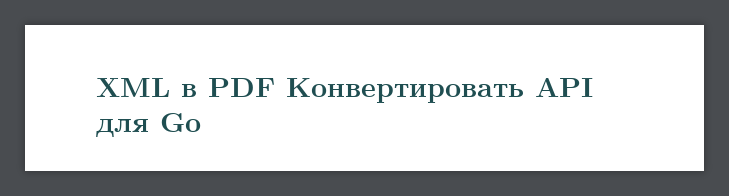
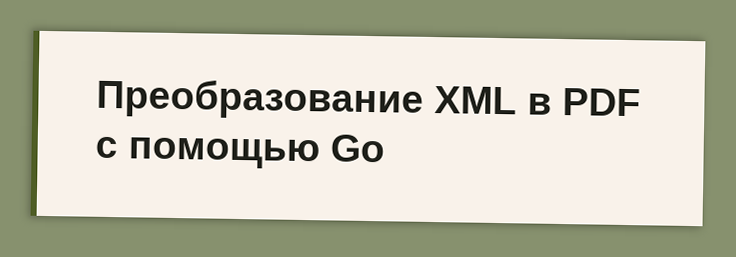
- XML в PDF Конвертировать API для Go
+ Преобразование XML в PDF с помощью Go

